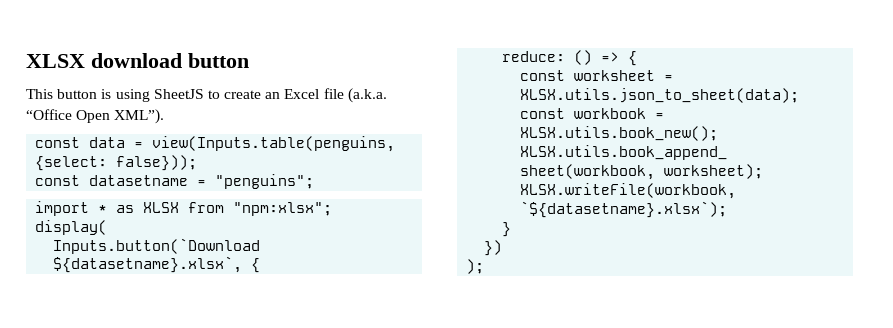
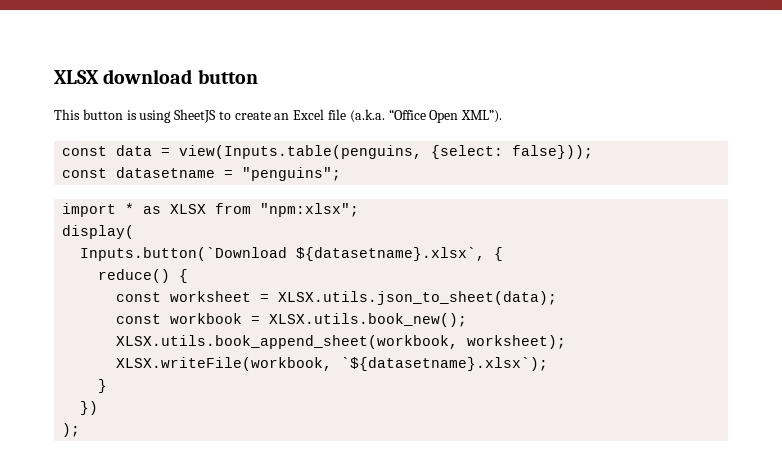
- reduce: () => {
+ reduce() {

